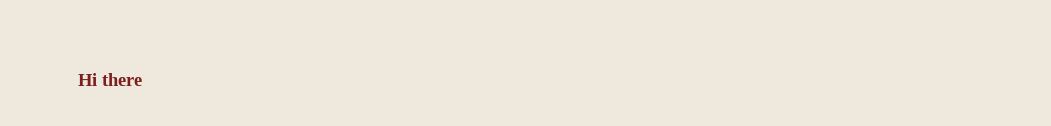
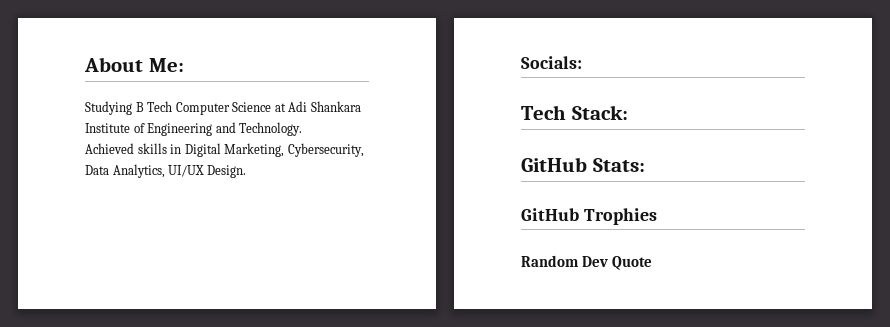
- Hi there
+ About Me:
+ Studying B Tech Computer Science at Adi Shankara Institute of Engineering and Technology.
+ Achieved skills in Digital Marketing, Cybersecurity, Data Analytics, UI/UX Design.
+ Socials:
+ Tech Stack:
+ GitHub Stats:
+ GitHub Trophies
+ Random Dev Quote

